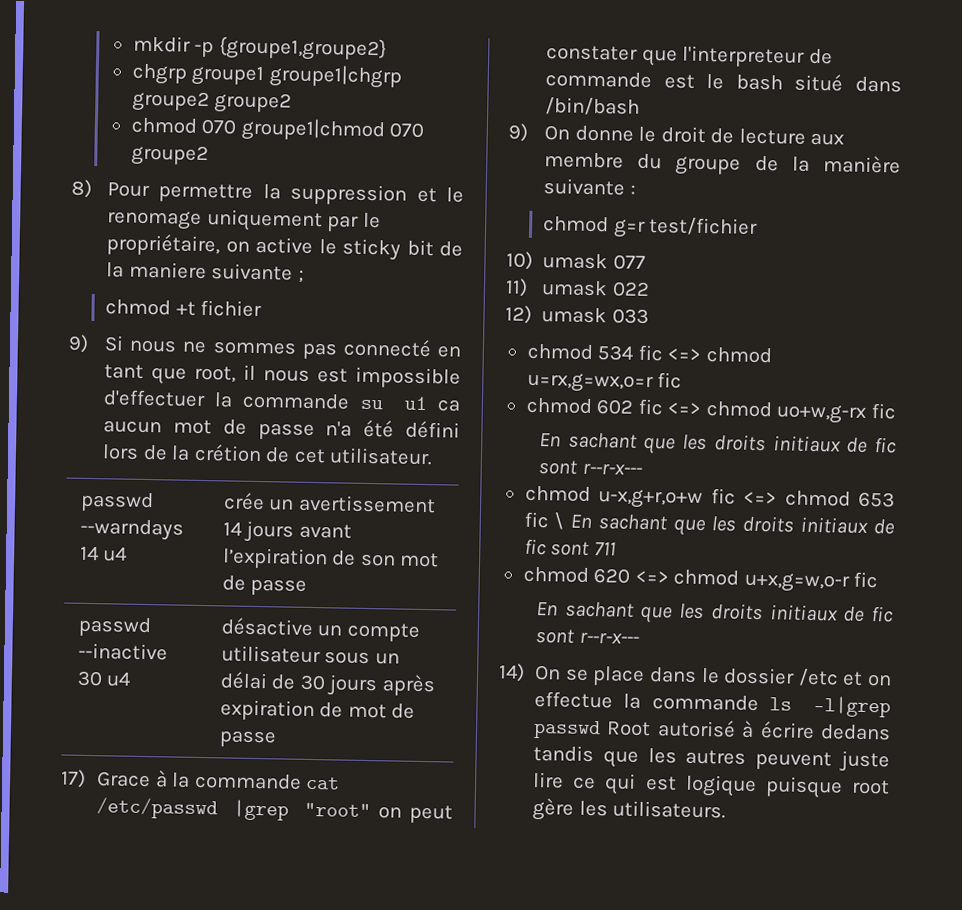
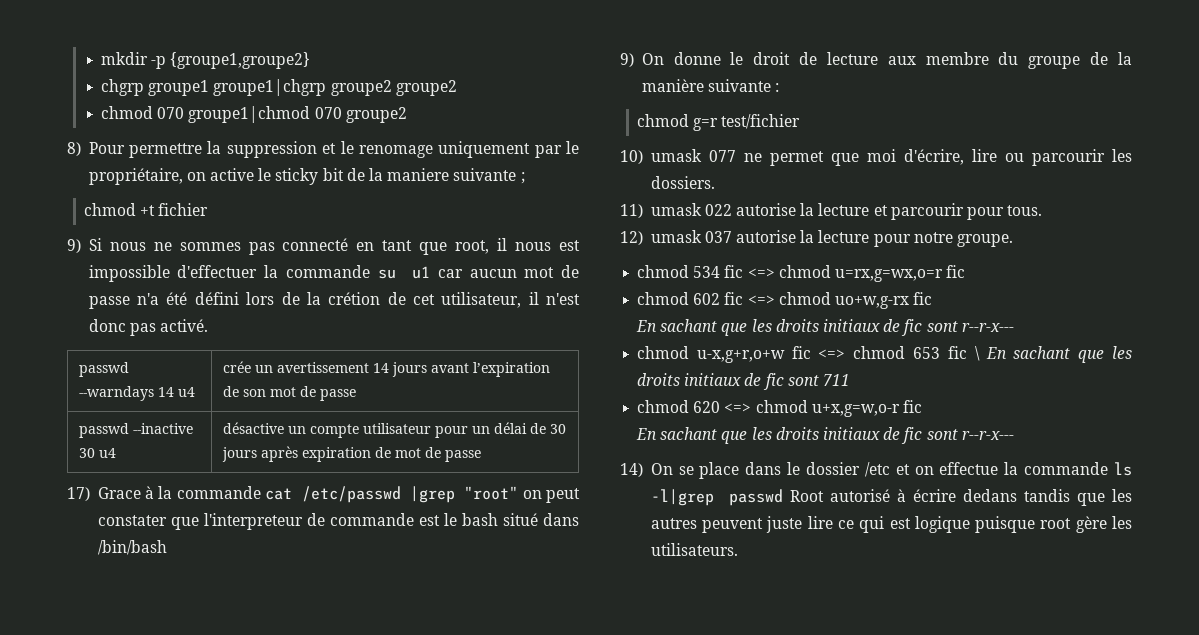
- 9) Si nous ne sommes pas connecté en tant que root, il nous est impossible d'effectuer la commande su u1 ca aucun mot de passe n'a été défini lors de la crétion de cet utilisateur.
+ 9) Si nous ne sommes pas connecté en tant que root, il nous est impossible d'effectuer la commande su u1 car aucun mot de passe n'a été défini lors de la crétion de cet utilisateur, il n'est donc pas activé.
- passwd --inactive 30 u4 | désactive un compte utilisateur sous un délai de 30 jours après expiration de mot de passe
+ passwd --inactive 30 u4 | désactive un compte utilisateur pour un délai de 30 jours après expiration de mot de passe
- 10) umask 077
- 11) umask 022
- 12) umask 033
+ 10) umask 077 ne permet que moi d'écrire, lire ou parcourir les dossiers.
+ 11) umask 022 autorise la lecture et parcourir pour tous.
+ 12) umask 037 autorise la lecture pour notre groupe.

